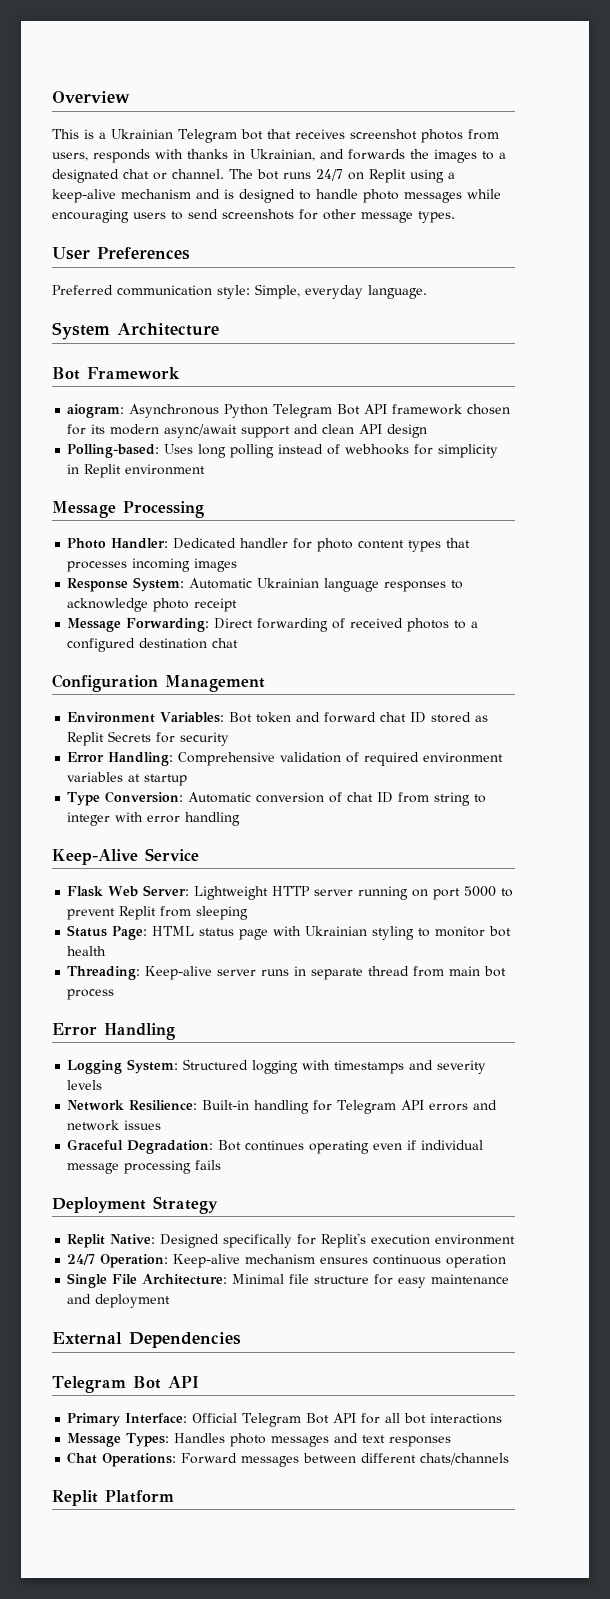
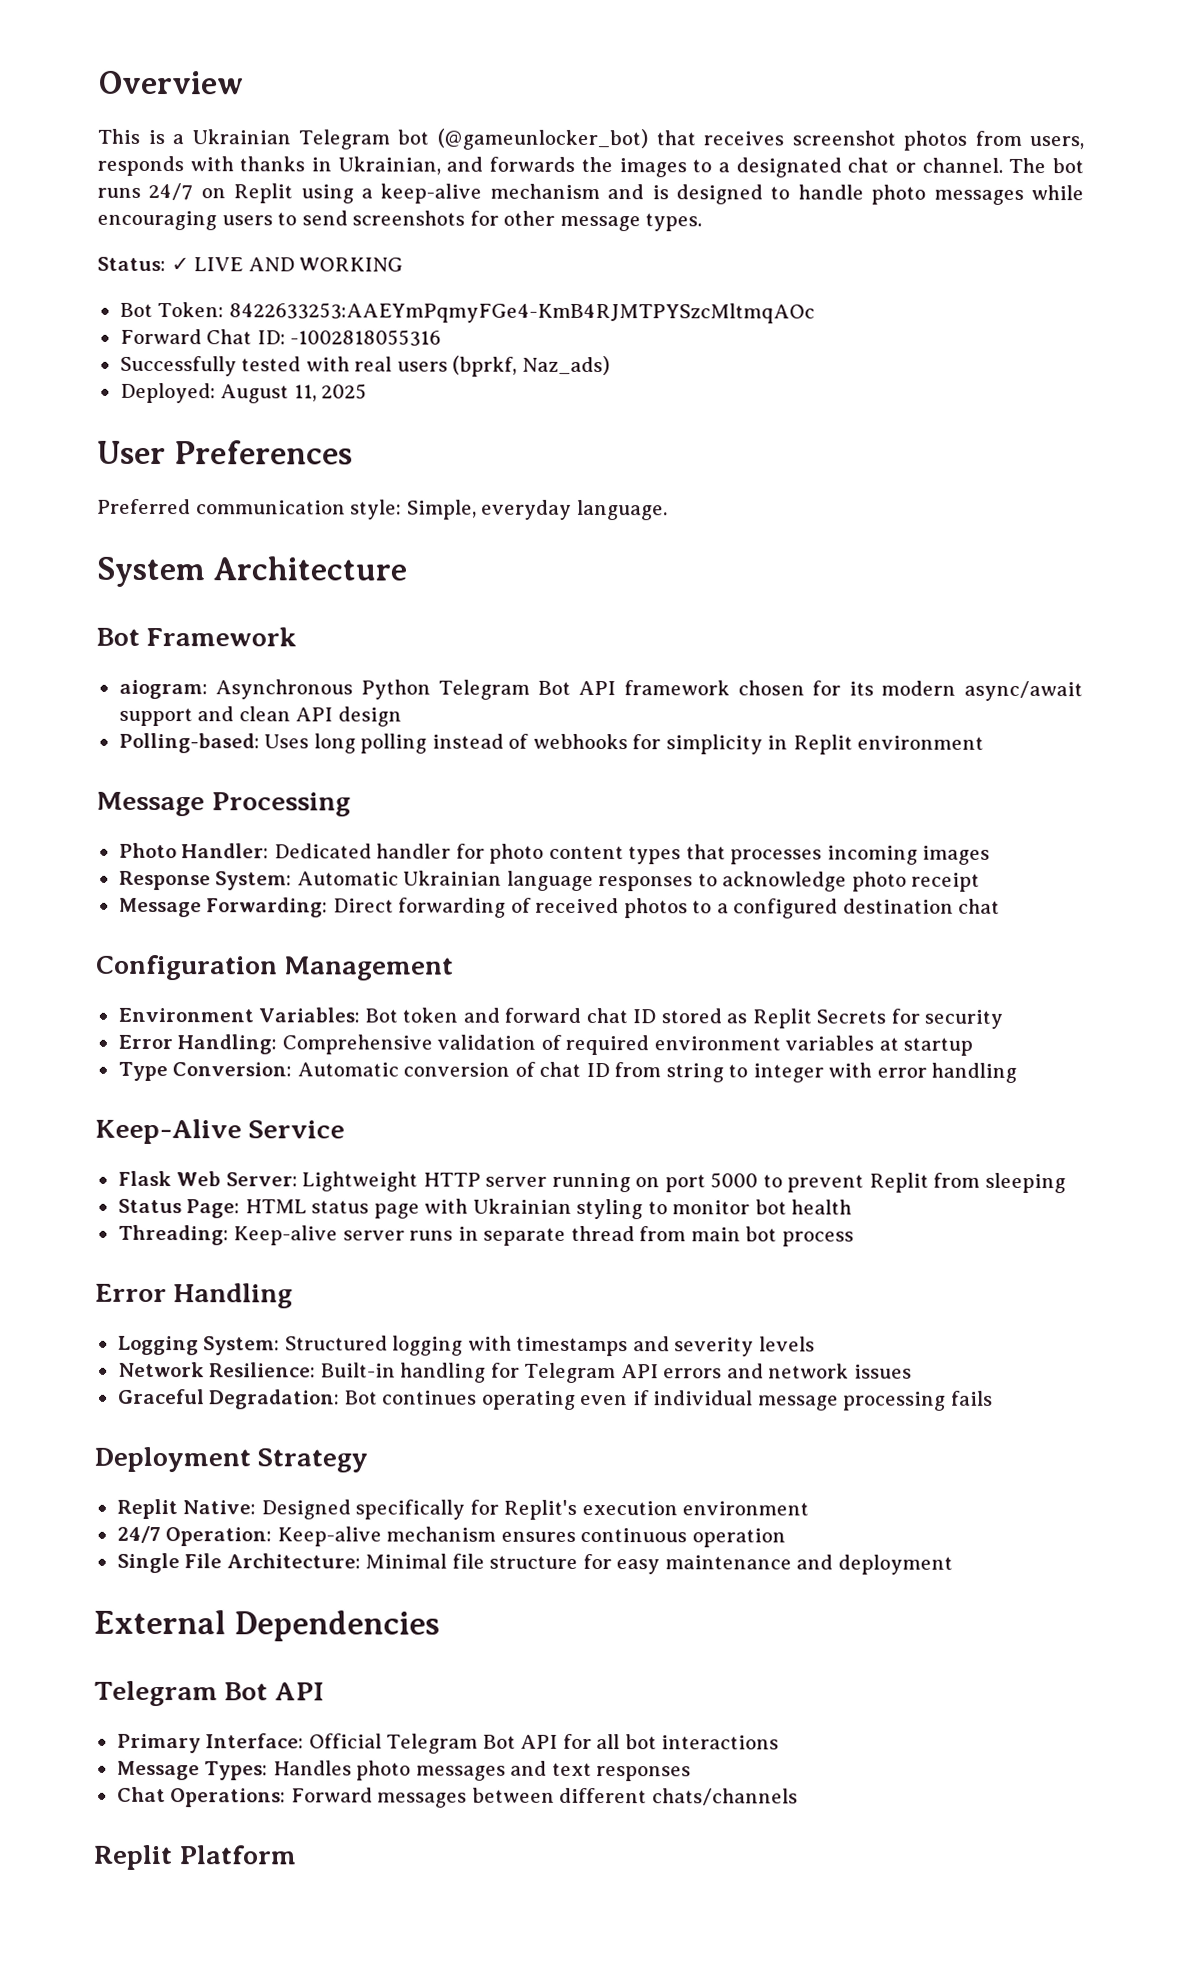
- This is a Ukrainian Telegram bot that receives screenshot photos from users, responds with thanks in Ukrainian, and forwards the images to a designated chat or channel.
+ This is a Ukrainian Telegram bot (@gameunlocker_bot) that receives screenshot photos from users, responds with thanks in Ukrainian, and forwards the images to a designated chat or channel.
+ Status: ✓ LIVE AND WORKING
+ Bot Token: 8422633253:AAEYmPqmyFGe4-KmB4RJMTPYSzcMltmqAOc
+ Forward Chat ID: -1002818055316
+ Successfully tested with real users (bprkf, Naz_ads)
+ Deployed: August 11, 2025

